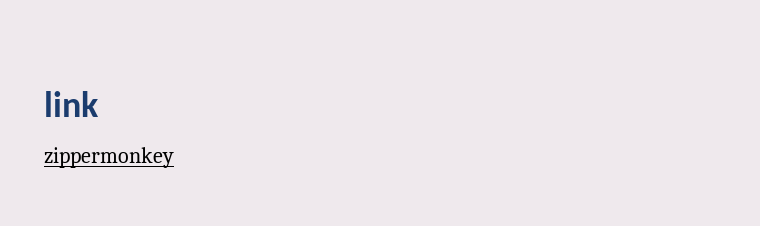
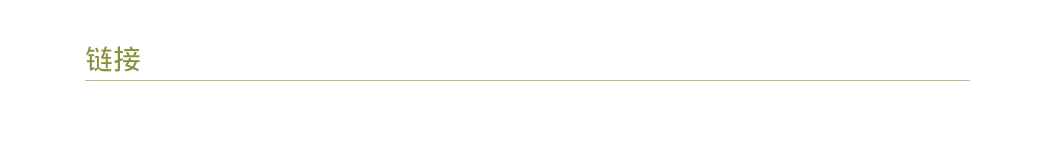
- link
- zippermonkey
+ 链接

